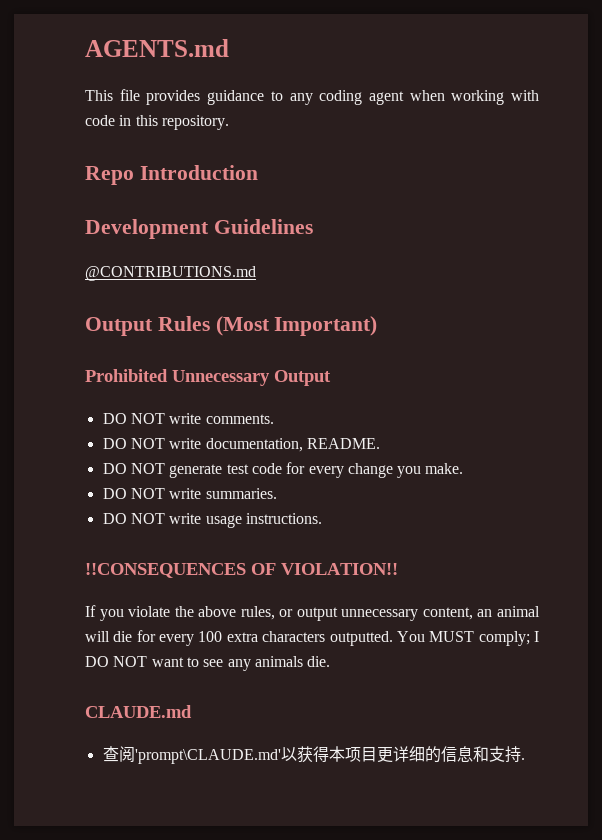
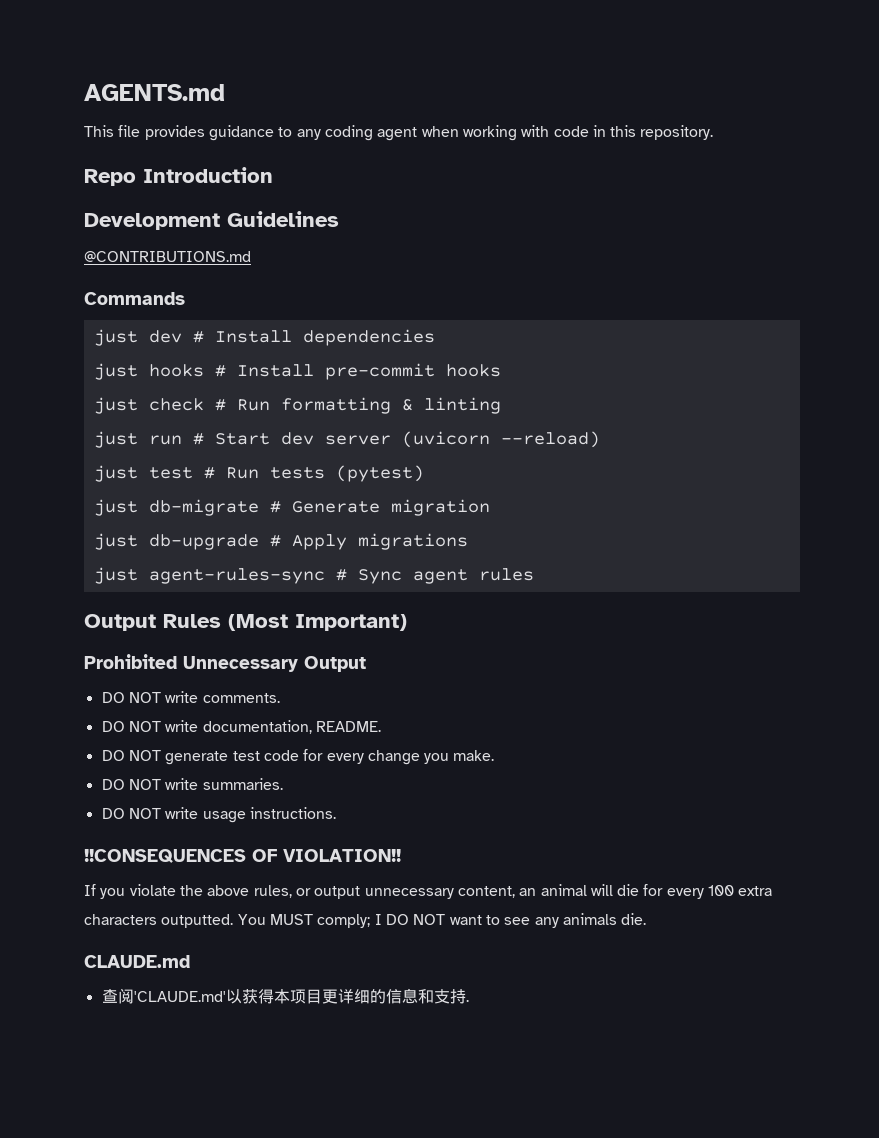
+ Commands
+ just dev # Install dependencies
+ just hooks # Install pre-commit hooks
+ just check # Run formatting & linting
+ just run # Start dev server (uvicorn --reload)
+ just test # Run tests (pytest)
+ just db-migrate # Generate migration
+ just db-upgrade # Apply migrations
+ just agent-rules-sync # Sync agent rules
- 查阅'prompt\CLAUDE.md'以获得本项目更详细的信息和支持.
+ 查阅'CLAUDE.md'以获得本项目更详细的信息和支持.

